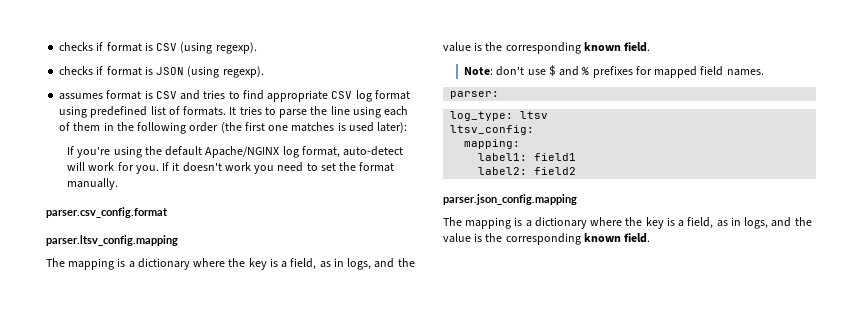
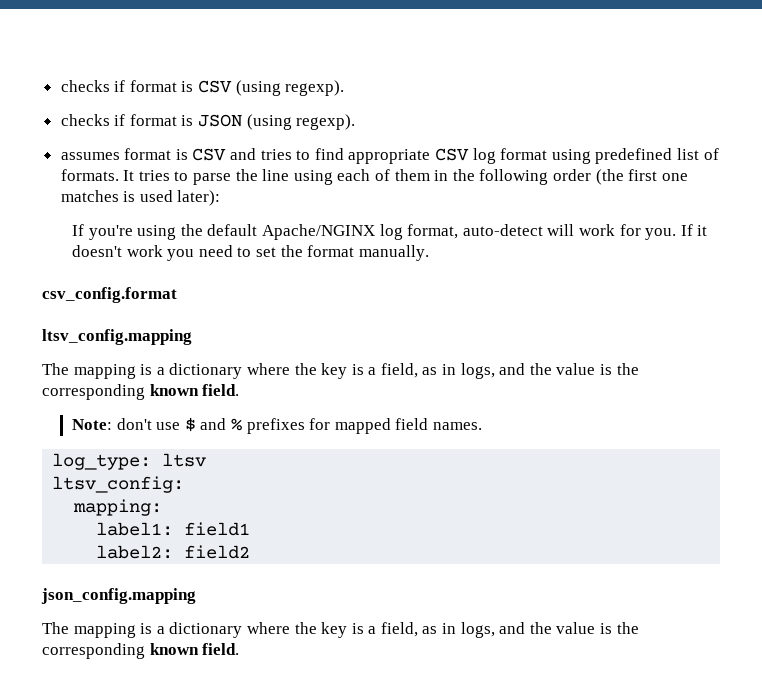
- parser.csv_config.format
- parser.ltsv_config.mapping
+ csv_config.format
+ ltsv_config.mapping
- parser:
- parser.json_config.mapping
+ json_config.mapping

